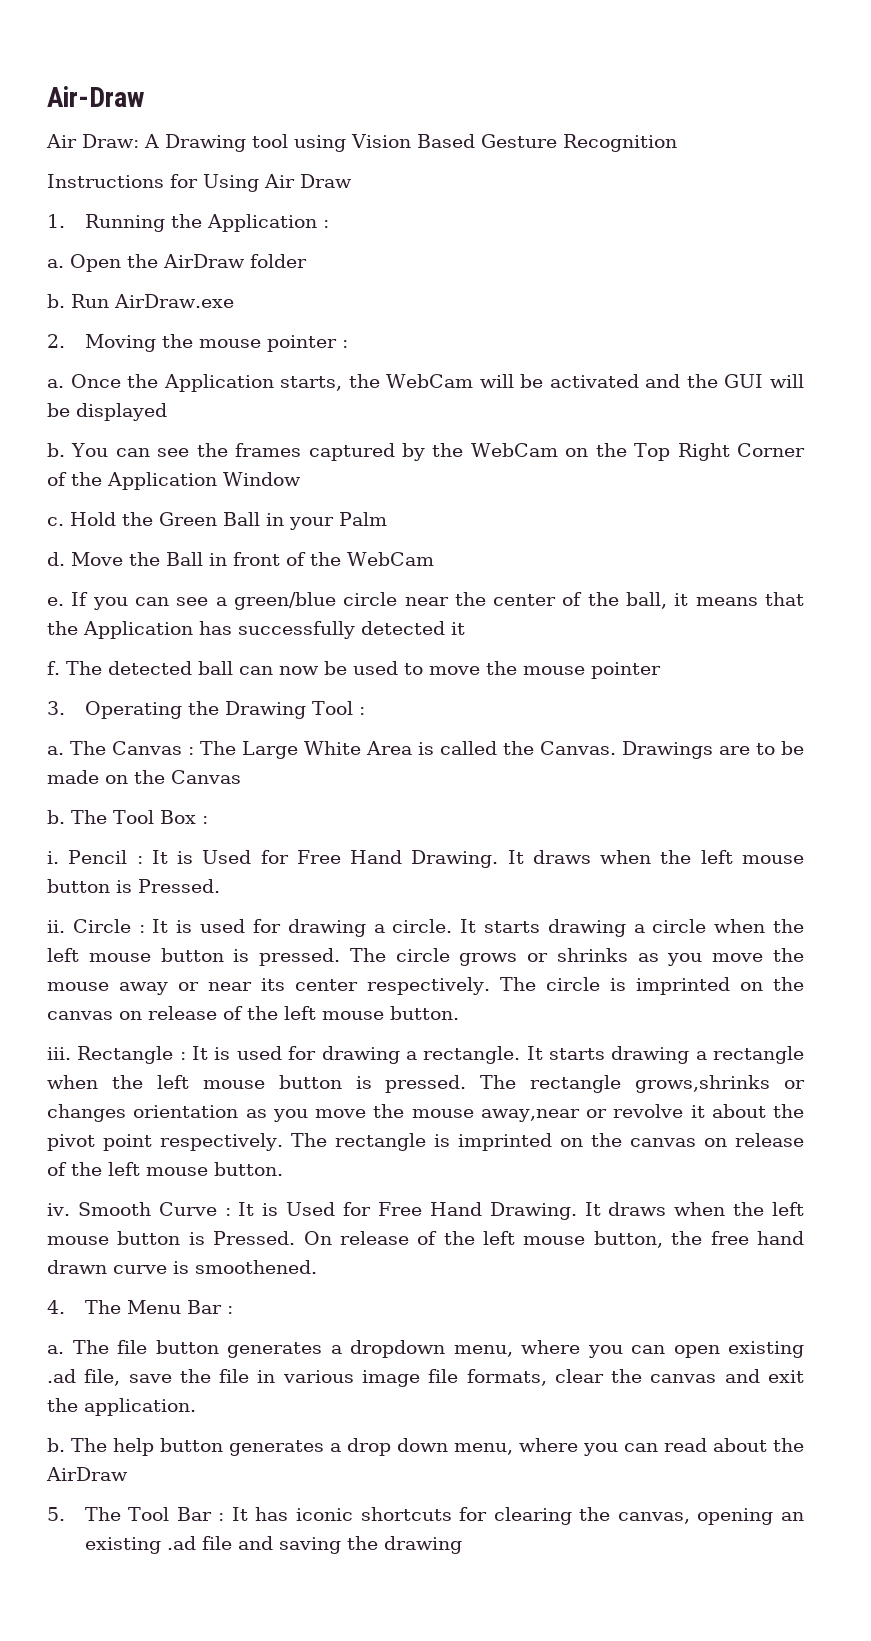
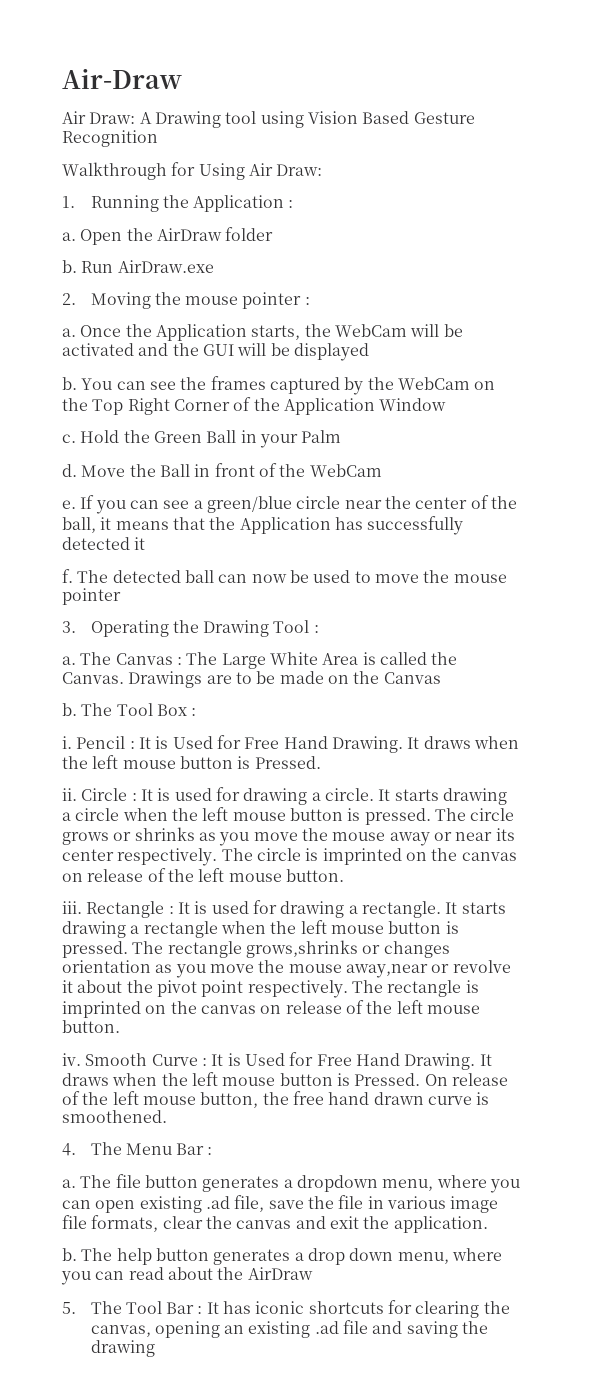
- Instructions for Using Air Draw
+ Walkthrough for Using Air Draw:

